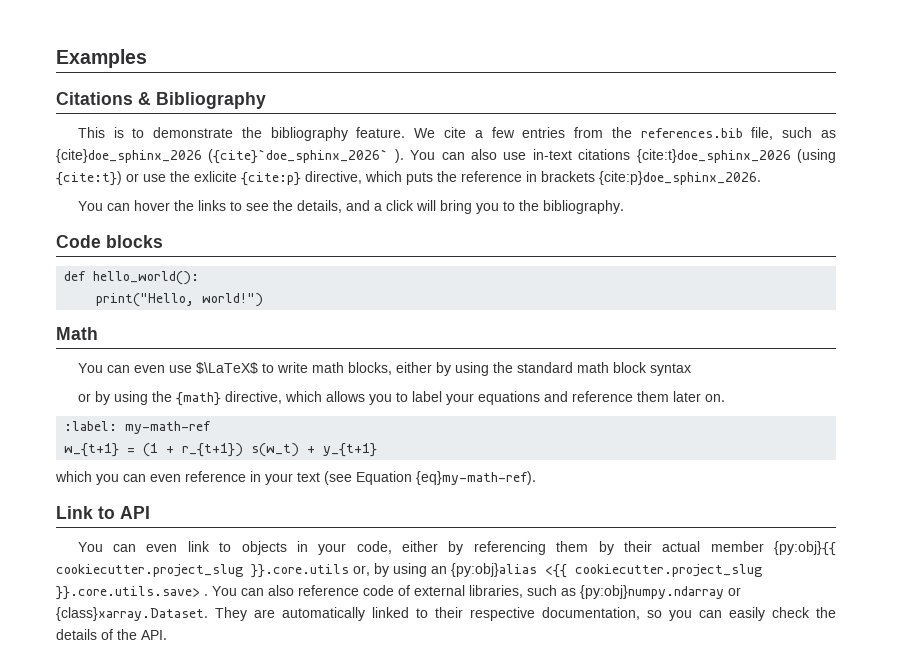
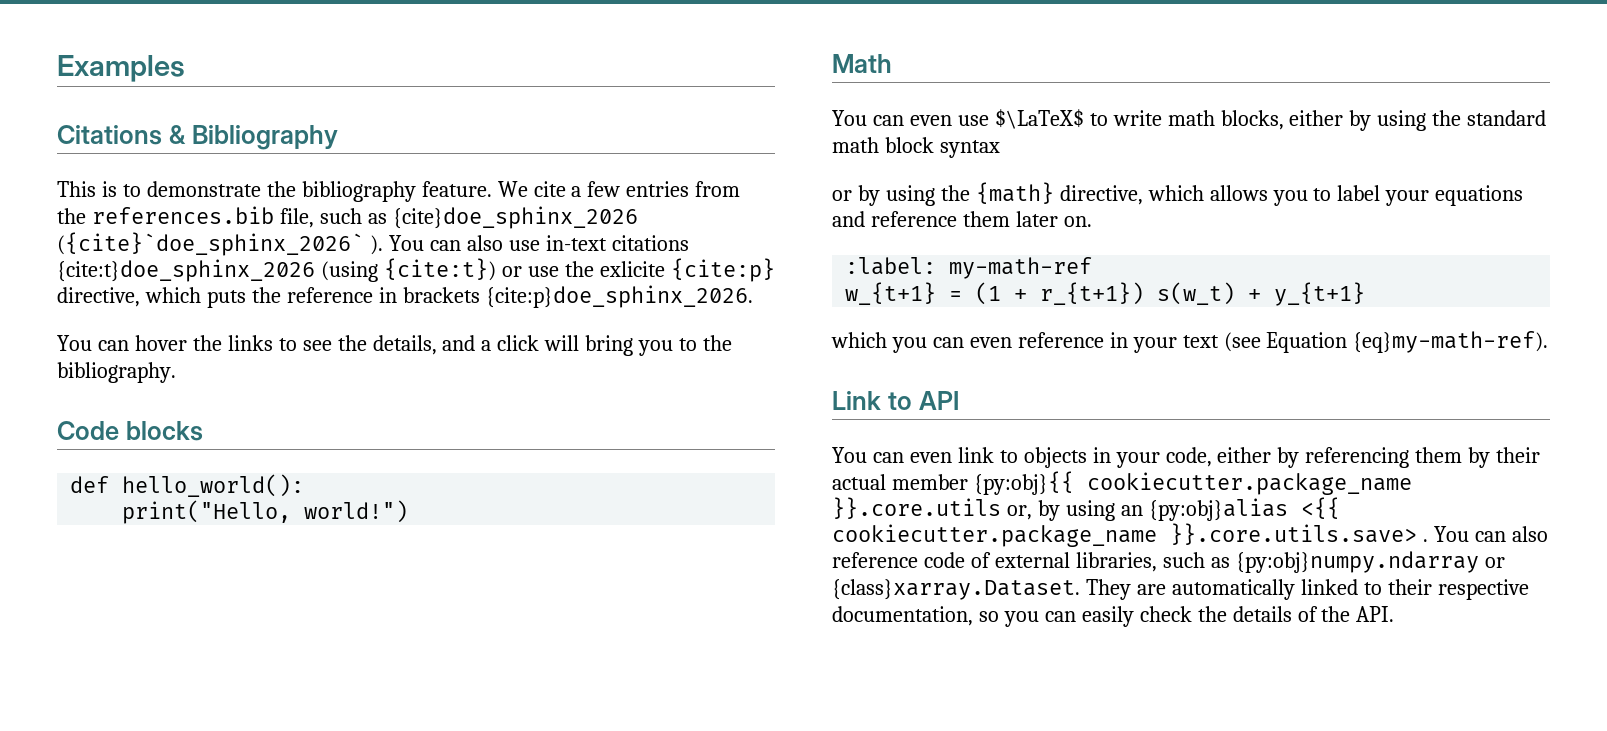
- You can even link to objects in your code, either by referencing them by their actual member {py:obj}{{ cookiecutter.project_slug }}.core.utils or, by using an {py:obj}alias <{{ cookiecutter.project_slug }}.core.utils.save> .
+ You can even link to objects in your code, either by referencing them by their actual member {py:obj}{{ cookiecutter.package_name }}.core.utils or, by using an {py:obj}alias <{{ cookiecutter.package_name }}.core.utils.save> .

